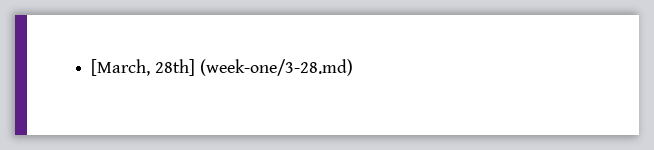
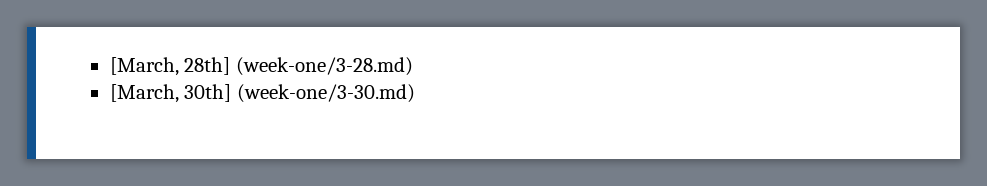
+ [March, 30th] (week-one/3-30.md)

